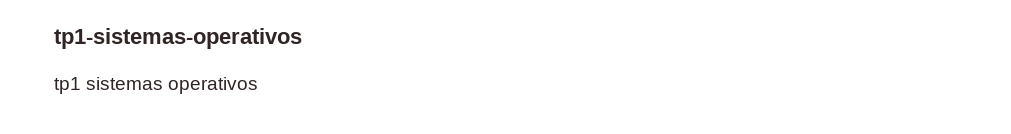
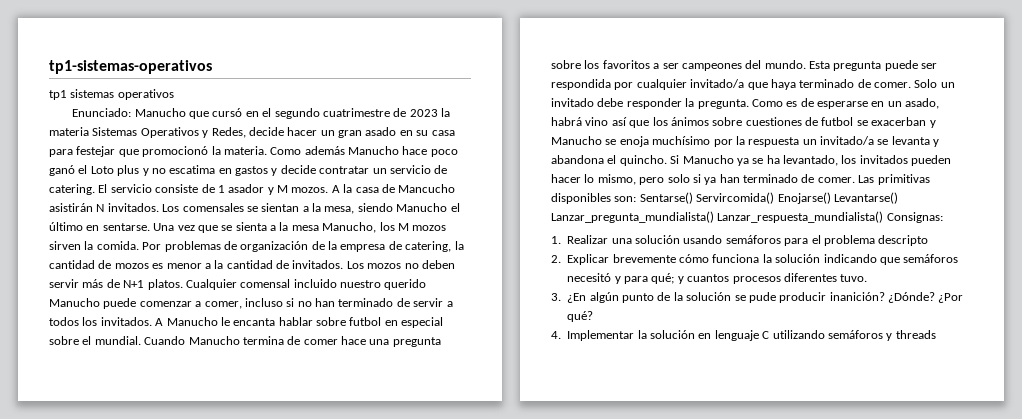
+ Enunciado: Manucho que cursó en el segundo cuatrimestre de 2023 la materia Sistemas Operativos y Redes, decide hacer un gran asado en su casa para festejar que promocionó la materia. Como además Manucho hace poco ganó el Loto plus y no escatima en gastos y decide contratar un servicio de catering. El servicio consiste de 1 asador y M mozos. A la casa de Mancucho asistirán N invitados. Los comensales se sientan a la mesa, siendo Manucho el último en sentarse. Una vez que se sienta a la mesa Manucho, los M mozos sirven la comida. Por problemas de organización de la empresa de catering, la cantidad de mozos es menor a la cantidad de invitados. Los mozos no deben servir más de N+1 platos. Cualquier comensal incluido nuestro querido Manucho puede comenzar a comer, incluso si no han terminado de servir a todos los invitados. A Manucho le encanta hablar sobre futbol en especial sobre el mundial. Cuando Manucho termina de comer hace una pregunta sobre los favoritos a ser campeones del mundo. Esta pregunta puede ser respondida por cualquier invitado/a que haya terminado de comer. Solo un invitado debe responder la pregunta. Como es de esperarse en un asado, habrá vino así que los ánimos sobre cuestiones de futbol se exacerban y Manucho se enoja muchísimo por la respuesta un invitado/a se levanta y abandona el quincho. Si Manucho ya se ha levantado, los invitados pueden hacer lo mismo, pero solo si ya han terminado de comer. Las primitivas disponibles son: Sentarse() Servircomida() Enojarse() Levantarse() Lanzar_pregunta_mundialista() Lanzar_respuesta_mundialista() Consignas:
+ 1. Realizar una solución usando semáforos para el problema descripto
+ 2. Explicar brevemente cómo funciona la solución indicando que semáforos necesitó y para qué; y cuantos procesos diferentes tuvo.
+ 3. ¿En algún punto de la solución se pude producir inanición? ¿Dónde? ¿Por qué?
+ 4. Implementar la solución en lenguaje C utilizando semáforos y threads

